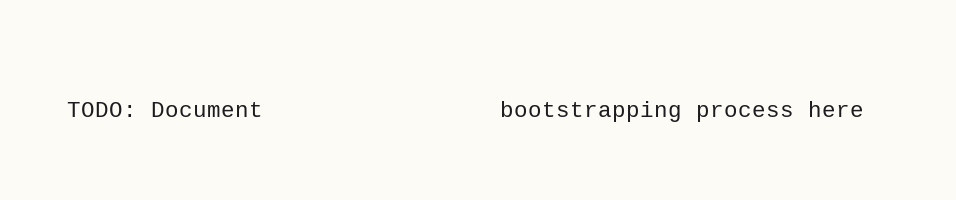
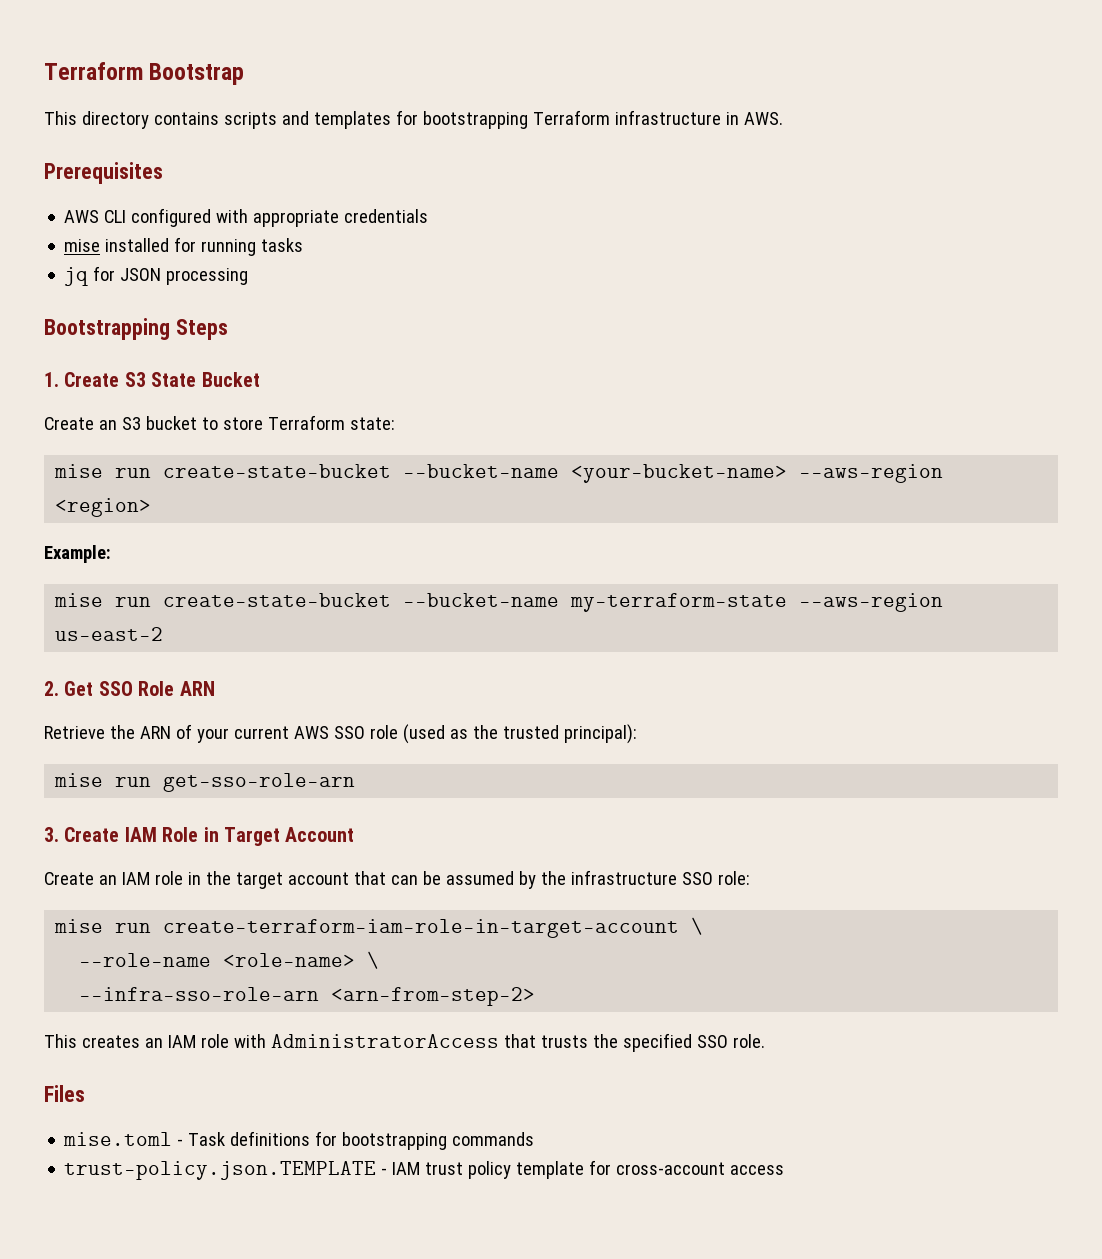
- TODO: Document bootstrapping process here
+ Terraform Bootstrap
+ This directory contains scripts and templates for bootstrapping Terraform infrastructure in AWS.
+ Prerequisites
+ AWS CLI configured with appropriate credentials
+ mise installed for running tasks
+ jq for JSON processing
+ Bootstrapping Steps
+ 1. Create S3 State Bucket
+ Create an S3 bucket to store Terraform state:
+ mise run create-state-bucket --bucket-name <your-bucket-name> --aws-region <region>
+ Example:
+ mise run create-state-bucket --bucket-name my-terraform-state --aws-region us-east-2
+ 2. Get SSO Role ARN
+ Retrieve the ARN of your current AWS SSO role (used as the trusted principal):
+ mise run get-sso-role-arn
+ 3. Create IAM Role in Target Account
+ Create an IAM role in the target account that can be assumed by the infrastructure SSO role:
+ mise run create-terraform-iam-role-in-target-account \
+ --role-name <role-name> \
+ --infra-sso-role-arn <arn-from-step-2>
+ This creates an IAM role with AdministratorAccess that trusts the specified SSO role.
+ Files
+ mise.toml - Task definitions for bootstrapping commands
+ trust-policy.json.TEMPLATE - IAM trust policy template for cross-account access

